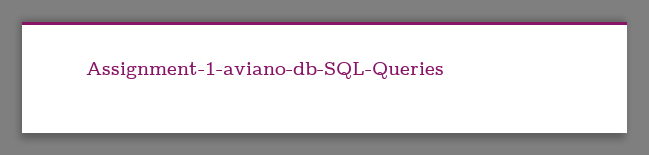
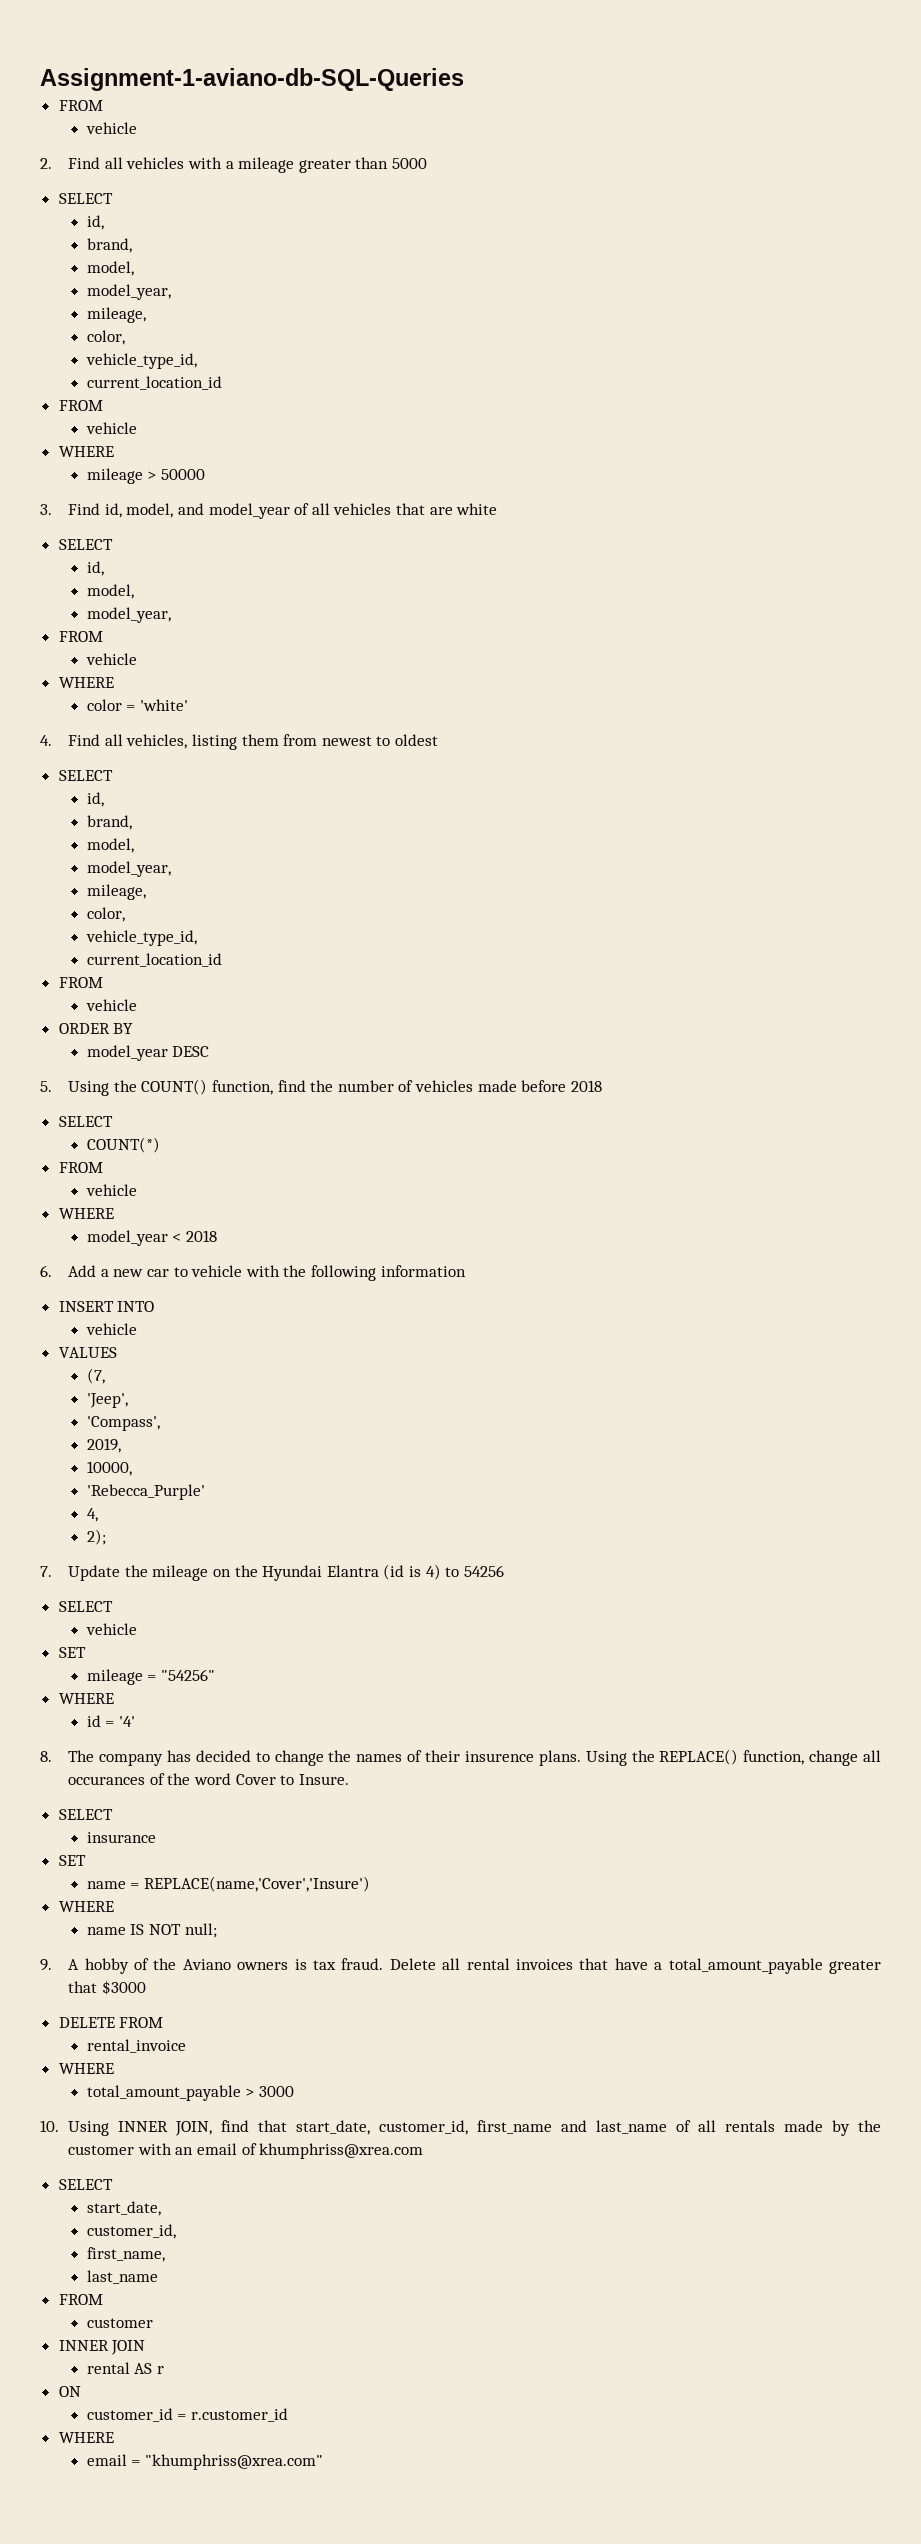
  Assignment-1-aviano-db-SQL-Queries
+ FROM
+ vehicle
+ 2. Find all vehicles with a mileage greater than 5000
+ SELECT
+ id,
+ brand,
+ model,
+ model_year,
+ mileage,
+ color,
+ vehicle_type_id,
+ current_location_id
+ FROM
+ vehicle
+ WHERE
+ mileage > 50000
+ 3. Find id, model, and model_year of all vehicles that are white
+ SELECT
+ id,
+ model,
+ model_year,
+ FROM
+ vehicle
+ WHERE
+ color = 'white'
+ 4. Find all vehicles, listing them from newest to oldest
+ SELECT
+ id,
+ brand,
+ model,
+ model_year,
+ mileage,
+ color,
+ vehicle_type_id,
+ current_location_id
+ FROM
+ vehicle
+ ORDER BY
+ model_year DESC
+ 5. Using the COUNT() function, find the number of vehicles made before 2018
+ SELECT
+ COUNT(*)
+ FROM
+ vehicle
+ WHERE
+ model_year < 2018
+ 6. Add a new car to vehicle with the following information
+ INSERT INTO
+ vehicle
+ VALUES
+ (7,
+ 'Jeep',
+ 'Compass',
+ 2019,
+ 10000,
+ 'Rebecca_Purple'
+ 4,
+ 2);
+ 7. Update the mileage on the Hyundai Elantra (id is 4) to 54256
+ SELECT
+ vehicle
+ SET
+ mileage = "54256"
+ WHERE
+ id = '4'
+ 8. The company has decided to change the names of their insurence plans. Using the REPLACE() function, change all occurances of the word Cover to Insure.
+ SELECT
+ insurance
+ SET
+ name = REPLACE(name,'Cover','Insure')
+ WHERE
+ name IS NOT null;
+ 9. A hobby of the Aviano owners is tax fraud. Delete all rental invoices that have a total_amount_payable greater that $3000
+ DELETE FROM
+ rental_invoice
+ WHERE
+ total_amount_payable > 3000
+ 10. Using INNER JOIN, find that start_date, customer_id, first_name and last_name of all rentals made by the customer with an email of khumphriss@xrea.com
+ SELECT
+ start_date,
+ customer_id,
+ first_name,
+ last_name
+ FROM
+ customer
+ INNER JOIN
+ rental AS r
+ ON
+ customer_id = r.customer_id
+ WHERE
+ email = "khumphriss@xrea.com"

